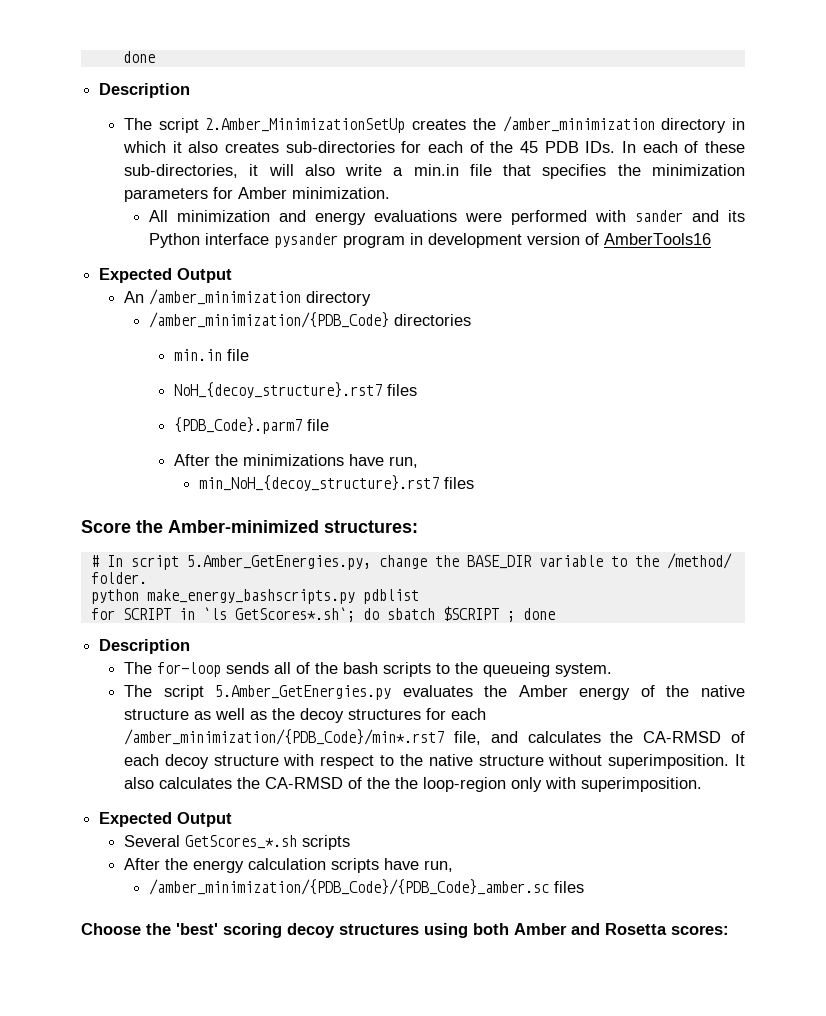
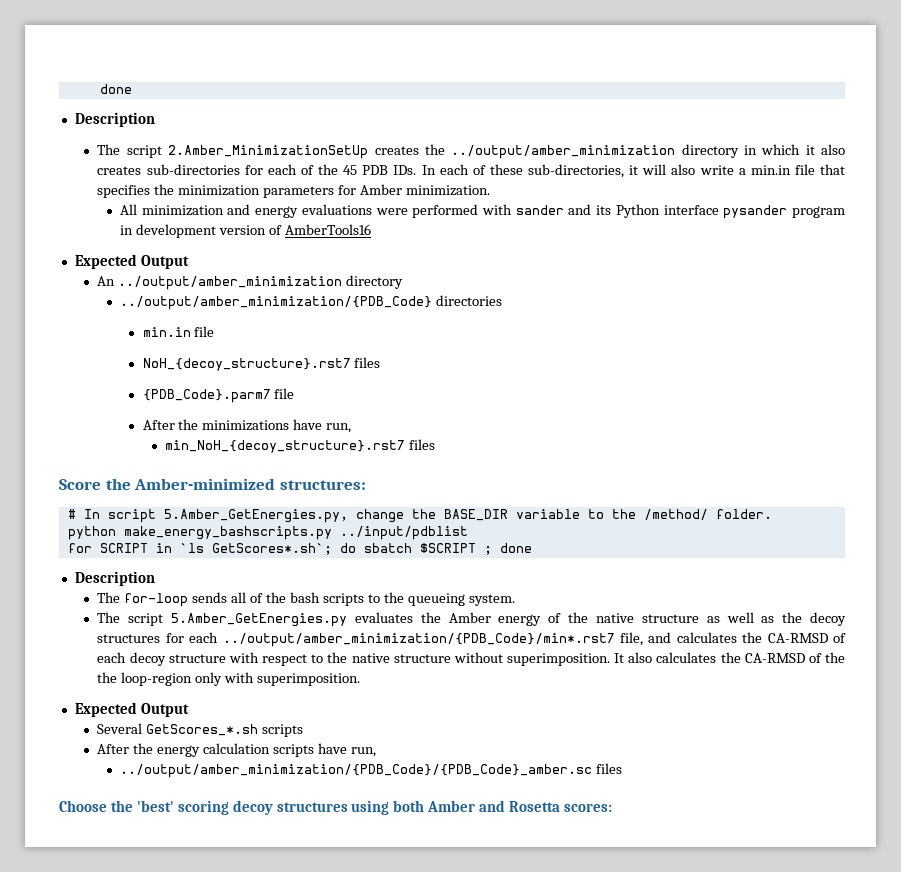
- The script 2.Amber_MinimizationSetUp creates the /amber_minimization directory in which it also creates sub-directories for each of the 45 PDB IDs. In each of these sub-directories, it will also write a min.in file that specifies the minimization parameters for Amber minimization.
+ The script 2.Amber_MinimizationSetUp creates the ../output/amber_minimization directory in which it also creates sub-directories for each of the 45 PDB IDs. In each of these sub-directories, it will also write a min.in file that specifies the minimization parameters for Amber minimization.
- An /amber_minimization directory
+ An ../output/amber_minimization directory
- /amber_minimization/{PDB_Code} directories
+ ../output/amber_minimization/{PDB_Code} directories
- python make_energy_bashscripts.py pdblist
+ python make_energy_bashscripts.py ../input/pdblist
- The script 5.Amber_GetEnergies.py evaluates the Amber energy of the native structure as well as the decoy structures for each /amber_minimization/{PDB_Code}/min*.rst7 file, and calculates the CA-RMSD of each decoy structure with respect to the native structure without superimposition.
+ The script 5.Amber_GetEnergies.py evaluates the Amber energy of the native structure as well as the decoy structures for each ../output/amber_minimization/{PDB_Code}/min*.rst7 file, and calculates the CA-RMSD of each decoy structure with respect to the native structure without superimposition.
- /amber_minimization/{PDB_Code}/{PDB_Code}_amber.sc files
+ ../output/amber_minimization/{PDB_Code}/{PDB_Code}_amber.sc files

